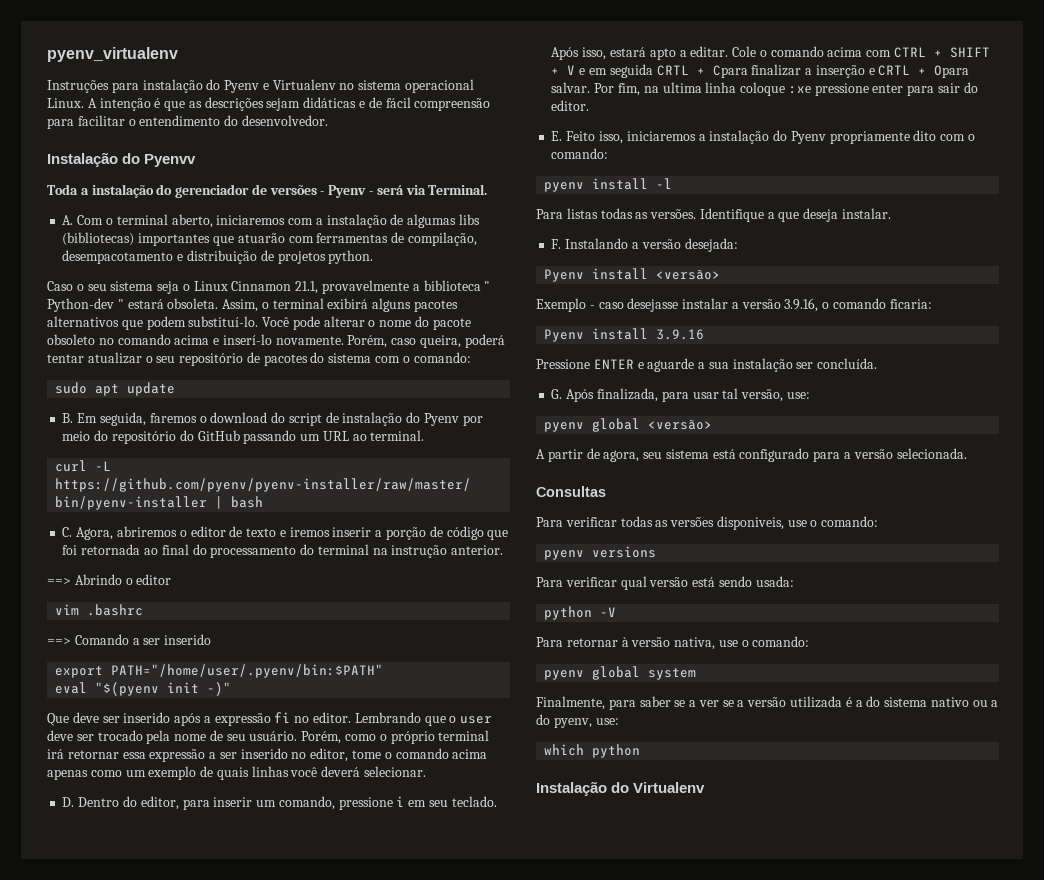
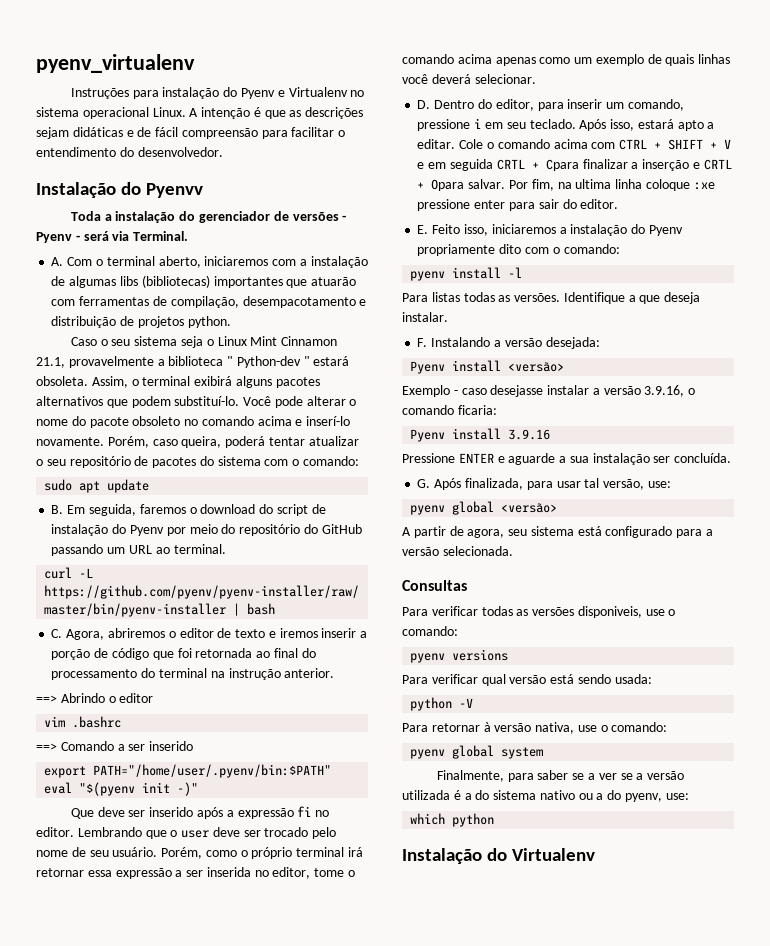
- Caso o seu sistema seja o Linux Cinnamon 21.1, provavelmente a biblioteca " Python-dev " estará obsoleta.
+ Caso o seu sistema seja o Linux Mint Cinnamon 21.1, provavelmente a biblioteca " Python-dev " estará obsoleta.
- Lembrando que o user deve ser trocado pela nome de seu usuário.
+ Lembrando que o user deve ser trocado pelo nome de seu usuário.
- Porém, como o próprio terminal irá retornar essa expressão a ser inserido no editor, tome o comando acima apenas como um exemplo de quais linhas você deverá selecionar.
+ Porém, como o próprio terminal irá retornar essa expressão a ser inserida no editor, tome o comando acima apenas como um exemplo de quais linhas você deverá selecionar.

